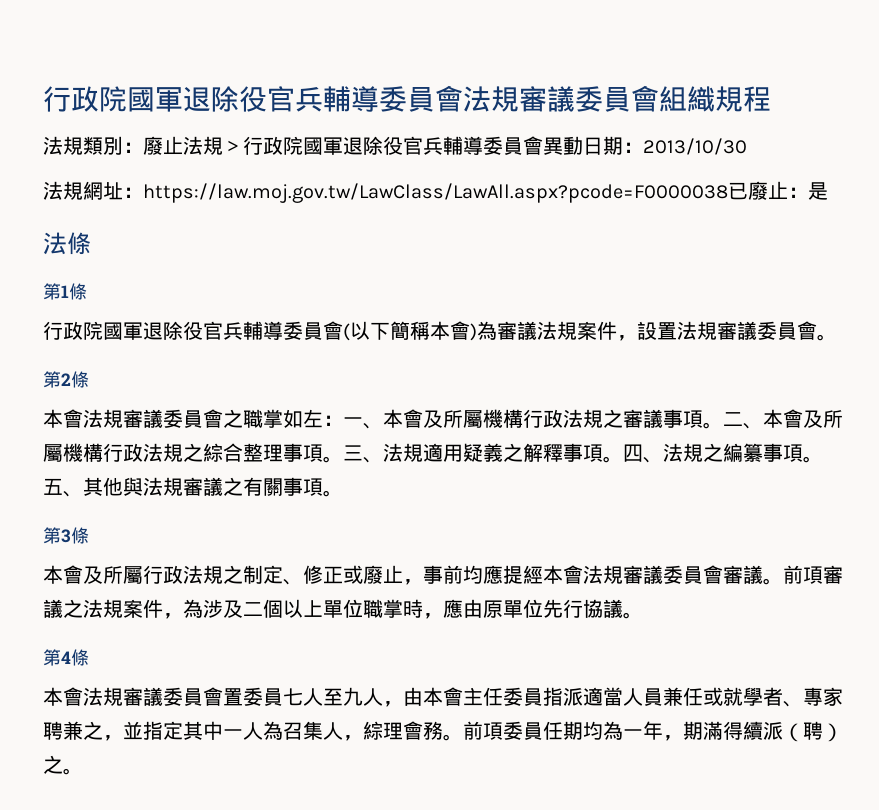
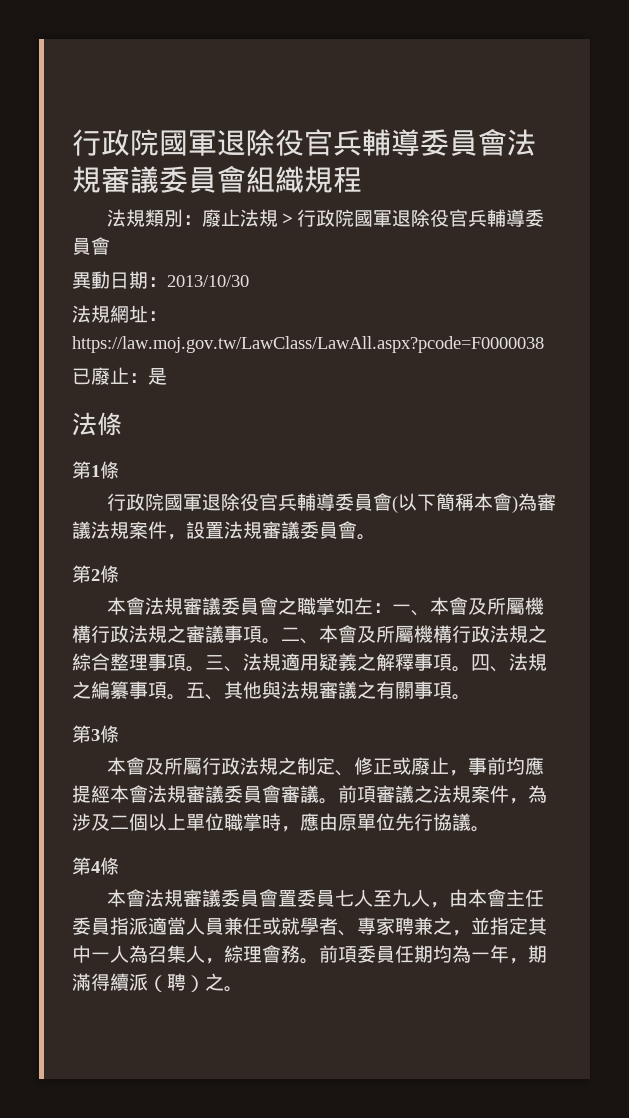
- 法規類別：廢止法規＞行政院國軍退除役官兵輔導委員會異動日期：2013/10/30
+ 法規類別：廢止法規＞行政院國軍退除役官兵輔導委員會
+ 異動日期：2013/10/30
- 法規網址：https://law.moj.gov.tw/LawClass/LawAll.aspx?pcode=F0000038已廢止：是
+ 法規網址：https://law.moj.gov.tw/LawClass/LawAll.aspx?pcode=F0000038
+ 已廢止：是

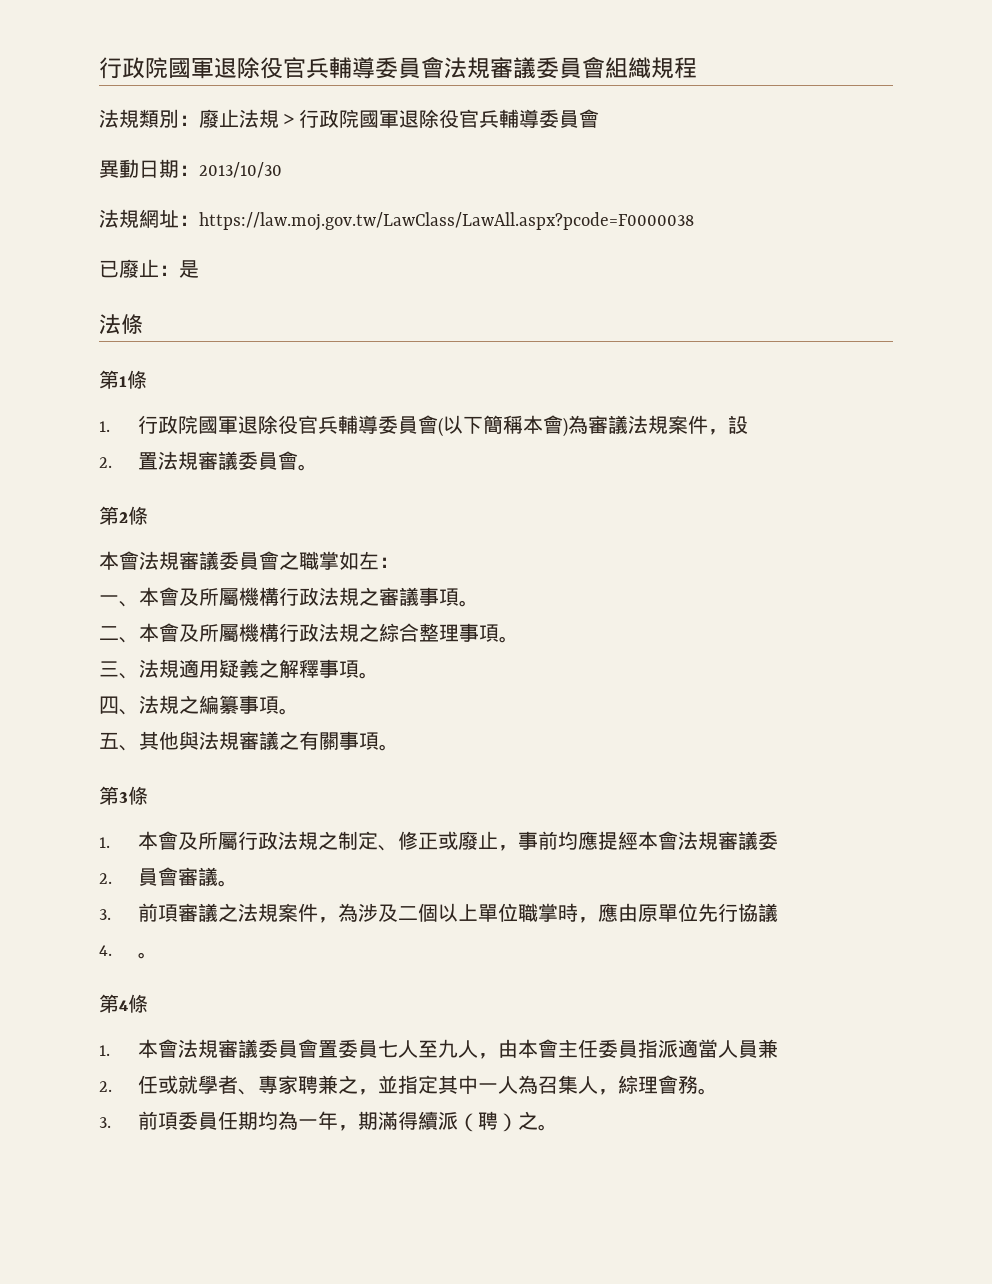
- 行政院國軍退除役官兵輔導委員會(以下簡稱本會)為審議法規案件，設置法規審議委員會。
+ 1.行政院國軍退除役官兵輔導委員會(以下簡稱本會)為審議法規案件，設
+ 2.置法規審議委員會。
- 本會法規審議委員會之職掌如左：一、本會及所屬機構行政法規之審議事項。二、本會及所屬機構行政法規之綜合整理事項。三、法規適用疑義之解釋事項。四、法規之編纂事項。五、其他與法規審議之有關事項。
+ 本會法規審議委員會之職掌如左：
+ 一、本會及所屬機構行政法規之審議事項。
+ 二、本會及所屬機構行政法規之綜合整理事項。
+ 三、法規適用疑義之解釋事項。
+ 四、法規之編纂事項。
+ 五、其他與法規審議之有關事項。
- 本會及所屬行政法規之制定、修正或廢止，事前均應提經本會法規審議委員會審議。前項審議之法規案件，為涉及二個以上單位職掌時，應由原單位先行協議。
+ 1.本會及所屬行政法規之制定、修正或廢止，事前均應提經本會法規審議委
+ 2.員會審議。
+ 3.前項審議之法規案件，為涉及二個以上單位職掌時，應由原單位先行協議
+ 4.。
- 本會法規審議委員會置委員七人至九人，由本會主任委員指派適當人員兼任或就學者、專家聘兼之，並指定其中一人為召集人，綜理會務。前項委員任期均為一年，期滿得續派（聘）之。
+ 1.本會法規審議委員會置委員七人至九人，由本會主任委員指派適當人員兼
+ 2.任或就學者、專家聘兼之，並指定其中一人為召集人，綜理會務。
+ 3.前項委員任期均為一年，期滿得續派（聘）之。

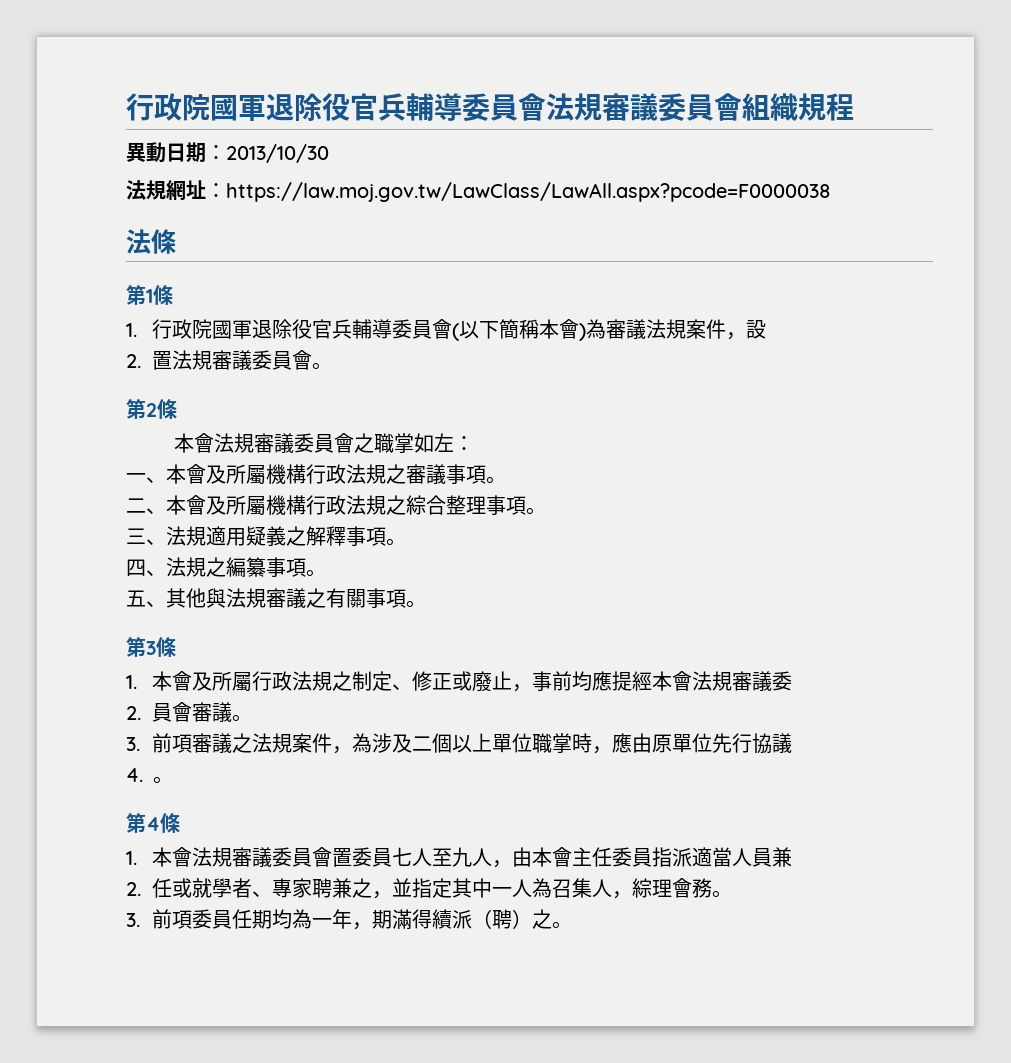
- 法規類別：廢止法規＞行政院國軍退除役官兵輔導委員會
- 已廢止：是

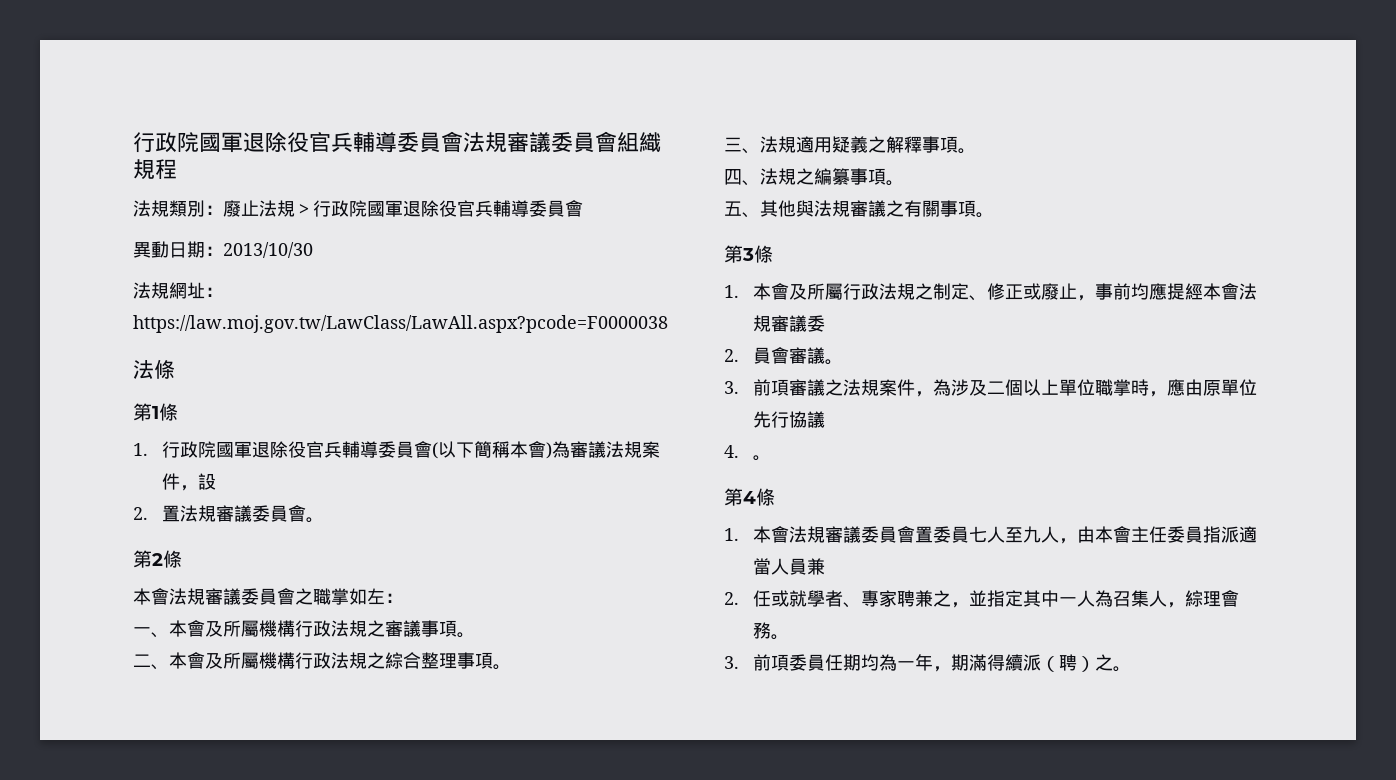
+ 法規類別：廢止法規＞行政院國軍退除役官兵輔導委員會

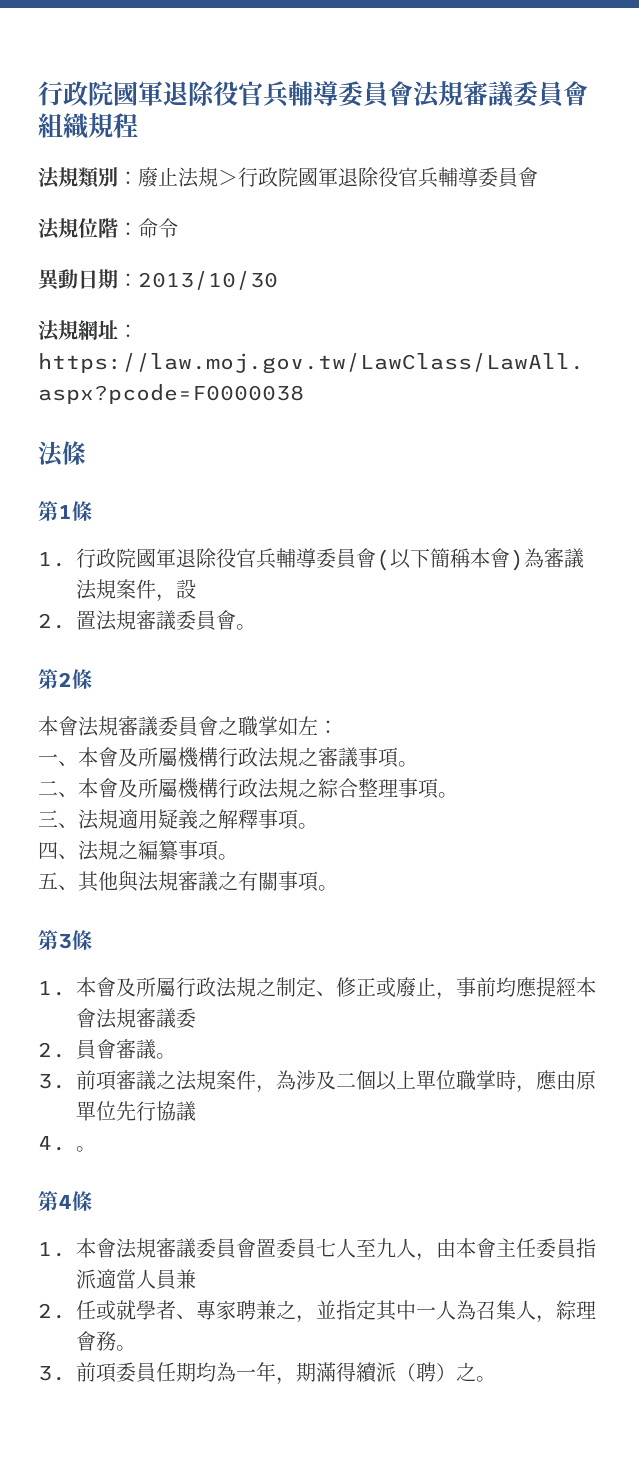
+ 法規位階：命令

